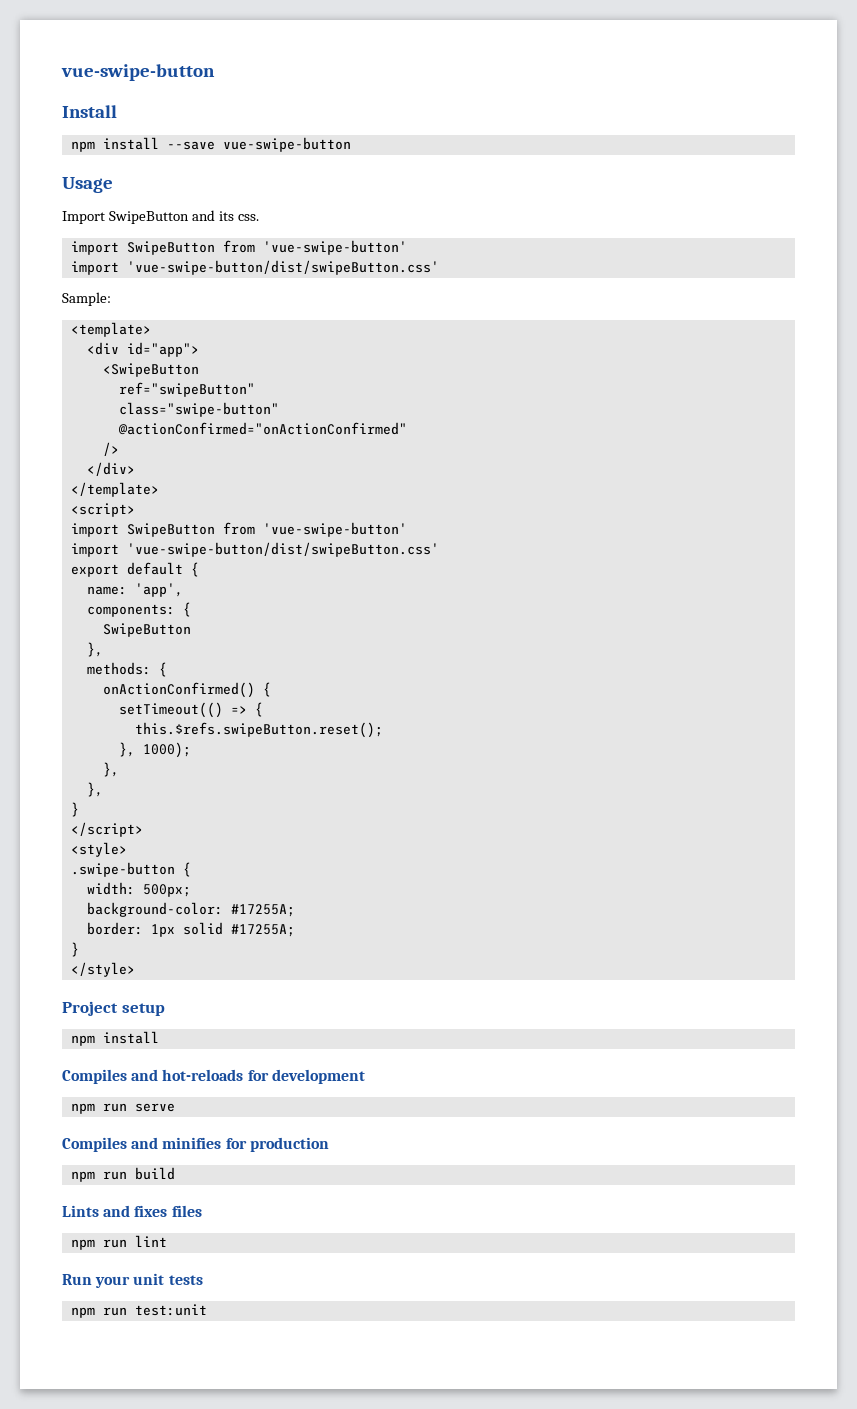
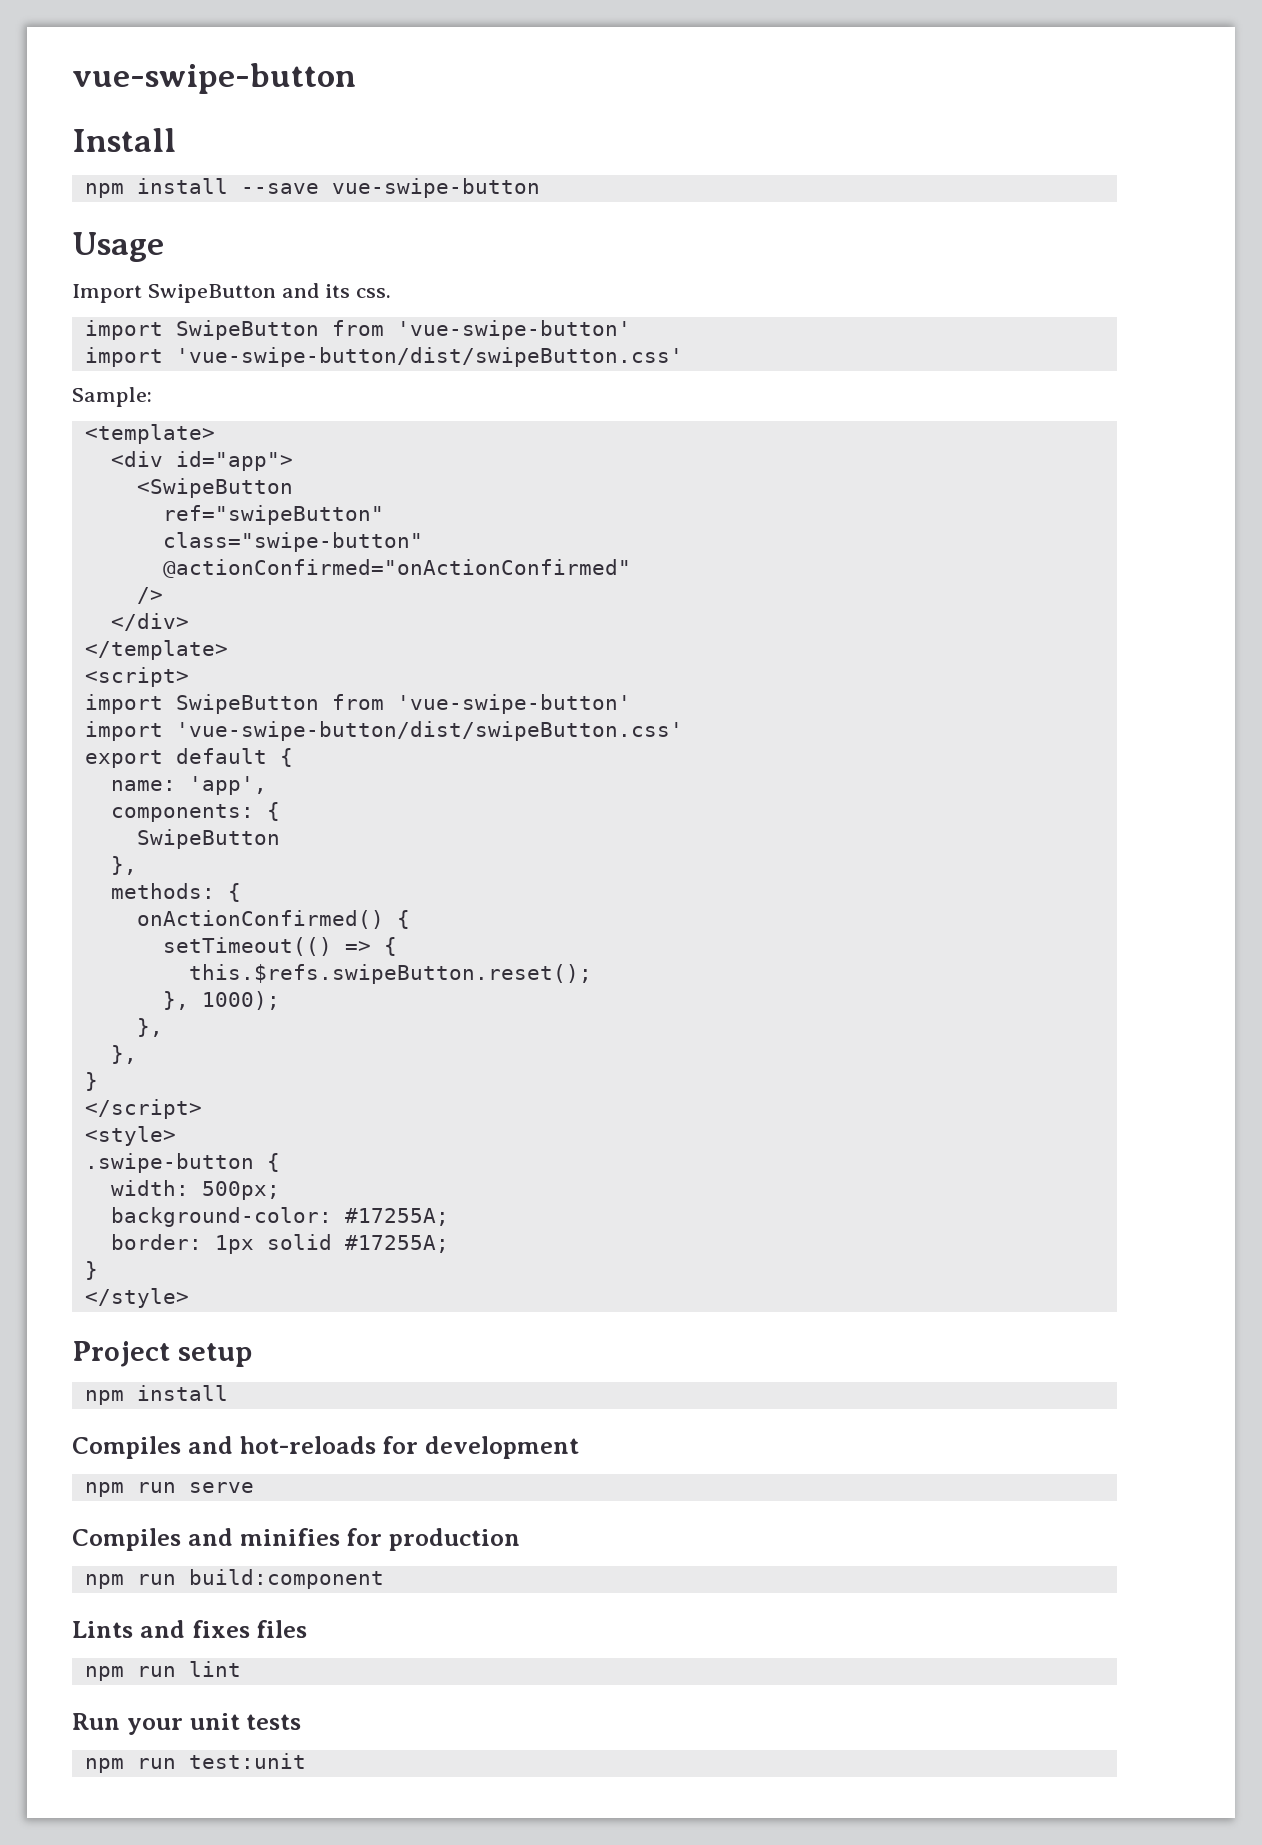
- npm run build
+ npm run build:component

